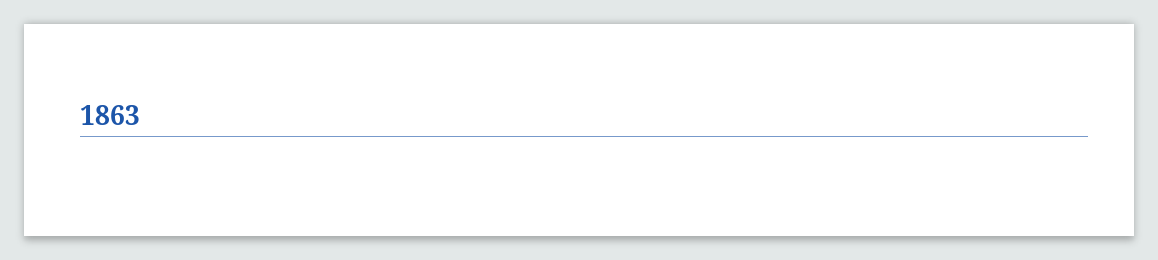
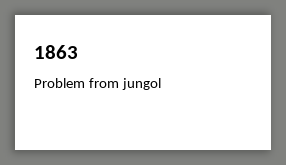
+ Problem from jungol

